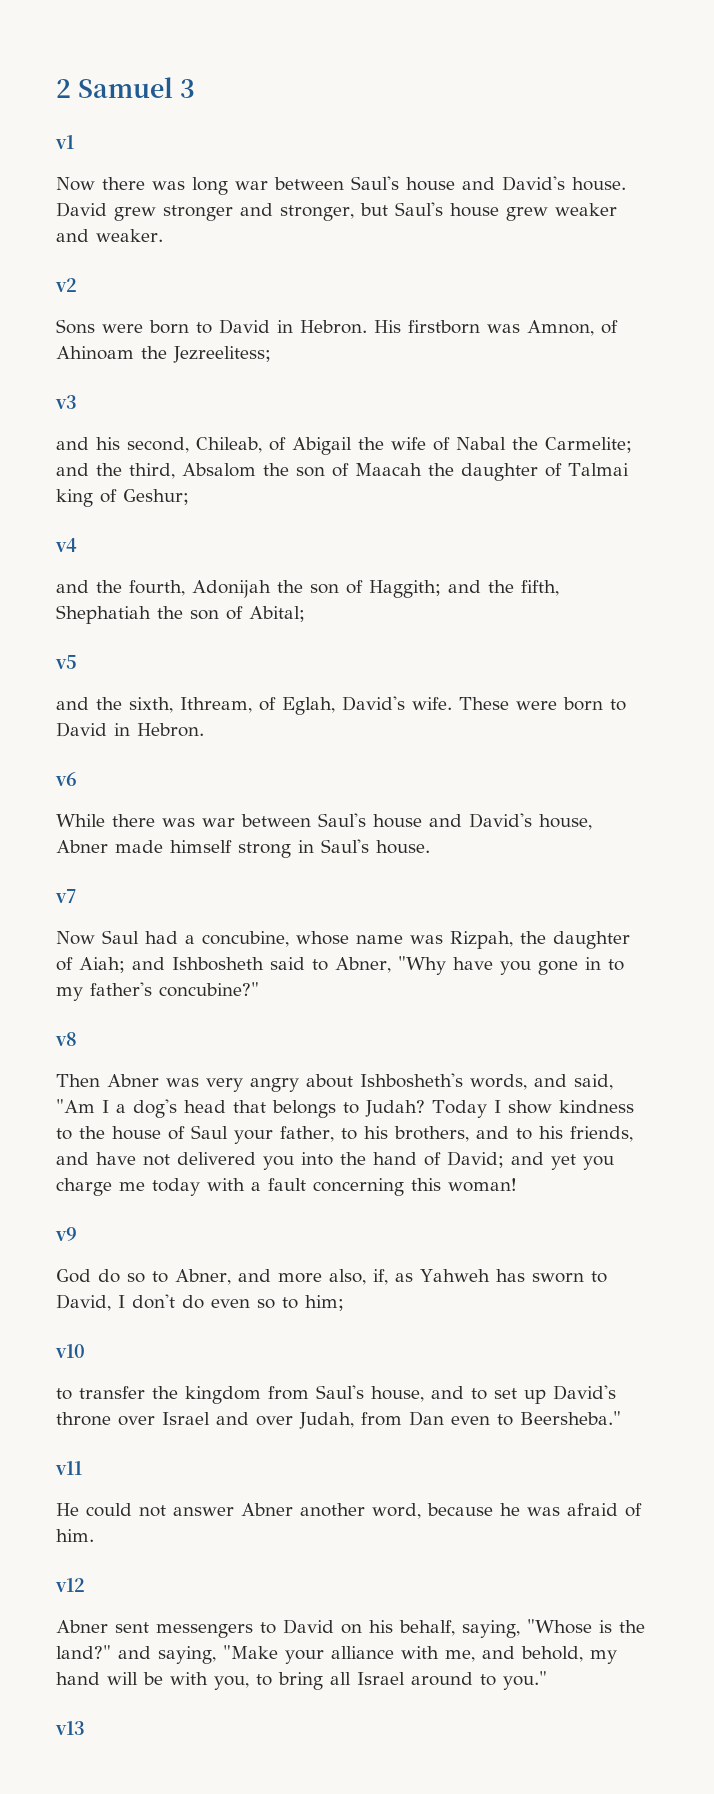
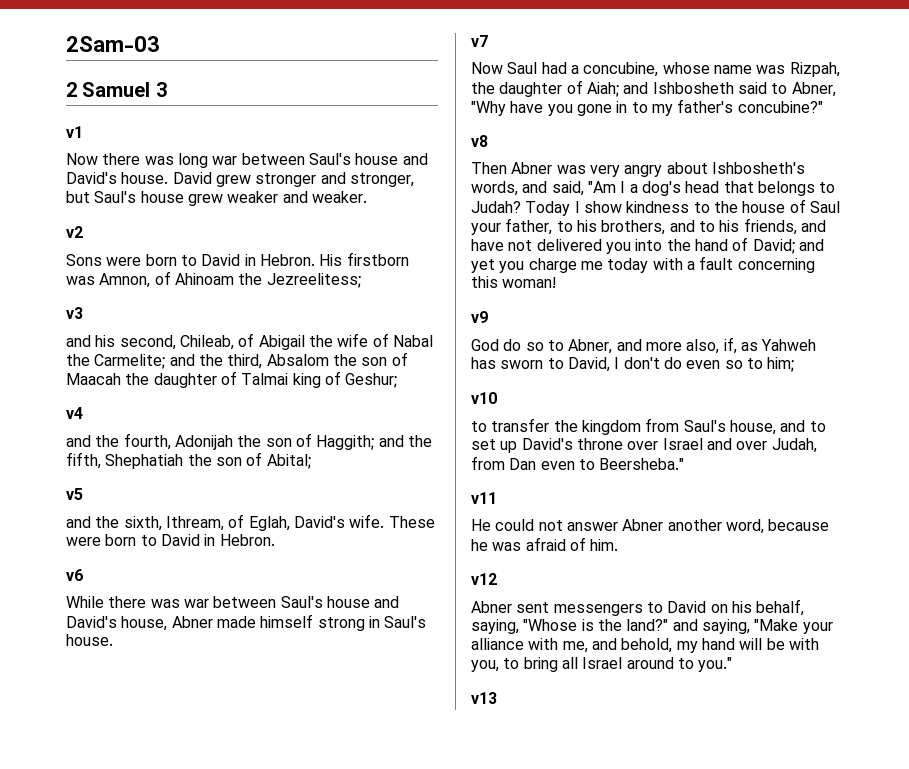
+ 2Sam-03

